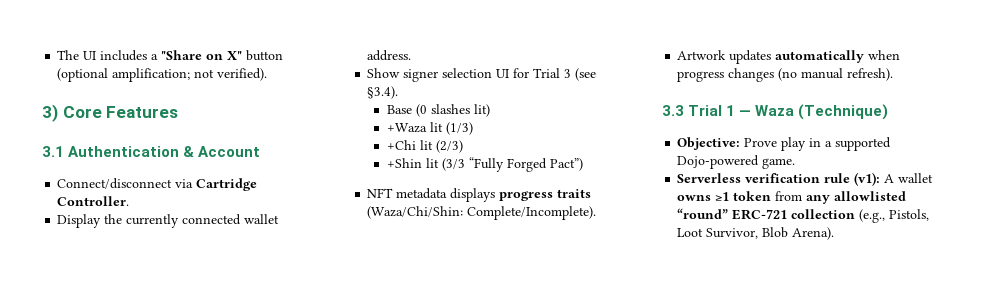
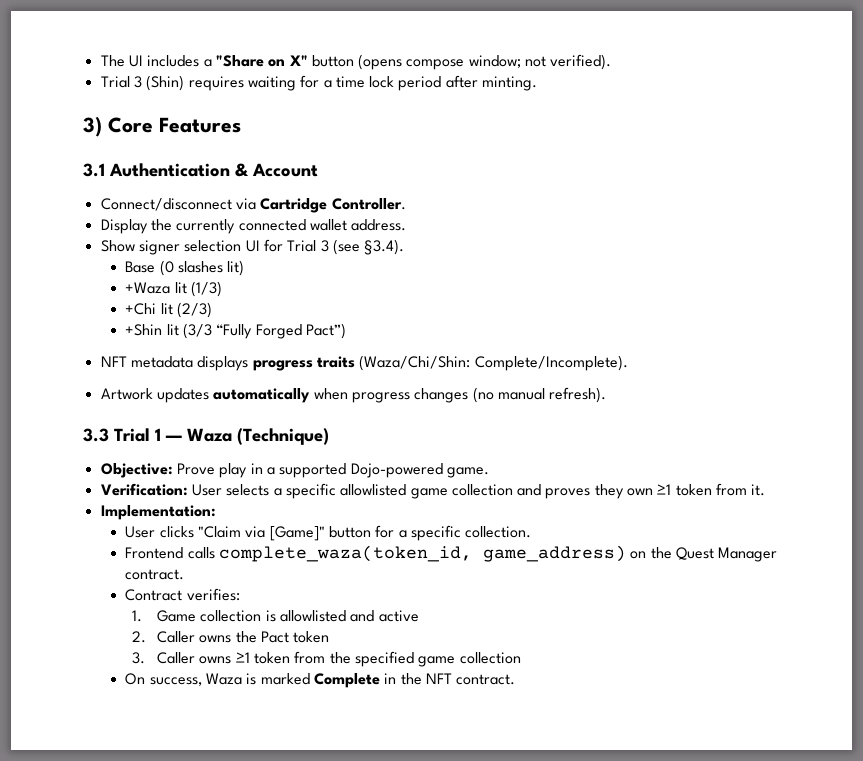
- The UI includes a "Share on X" button (optional amplification; not verified).
+ The UI includes a "Share on X" button (opens compose window; not verified).
+ Trial 3 (Shin) requires waiting for a time lock period after minting.
- Serverless verification rule (v1): A wallet owns ≥1 token from any allowlisted “round” ERC-721 collection (e.g., Pistols, Loot Survivor, Blob Arena).
+ Verification: User selects a specific allowlisted game collection and proves they own ≥1 token from it.
+ Implementation:
+ User clicks "Claim via [Game]" button for a specific collection.
+ Frontend calls complete_waza(token_id, game_address) on the Quest Manager contract.
+ Contract verifies:
+ 1. Game collection is allowlisted and active
+ 2. Caller owns the Pact token
+ 3. Caller owns ≥1 token from the specified game collection
+ On success, Waza is marked Complete in the NFT contract.

